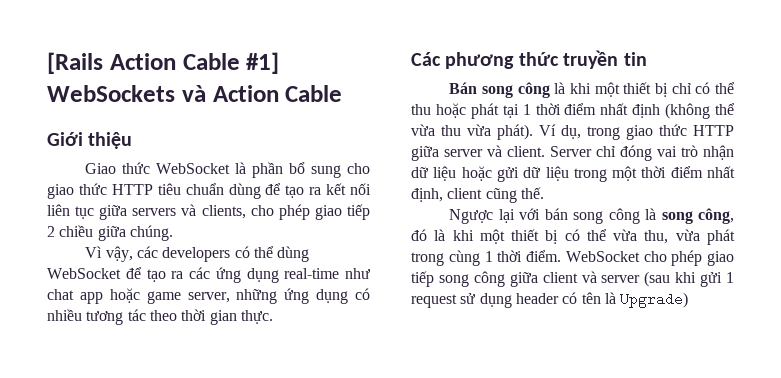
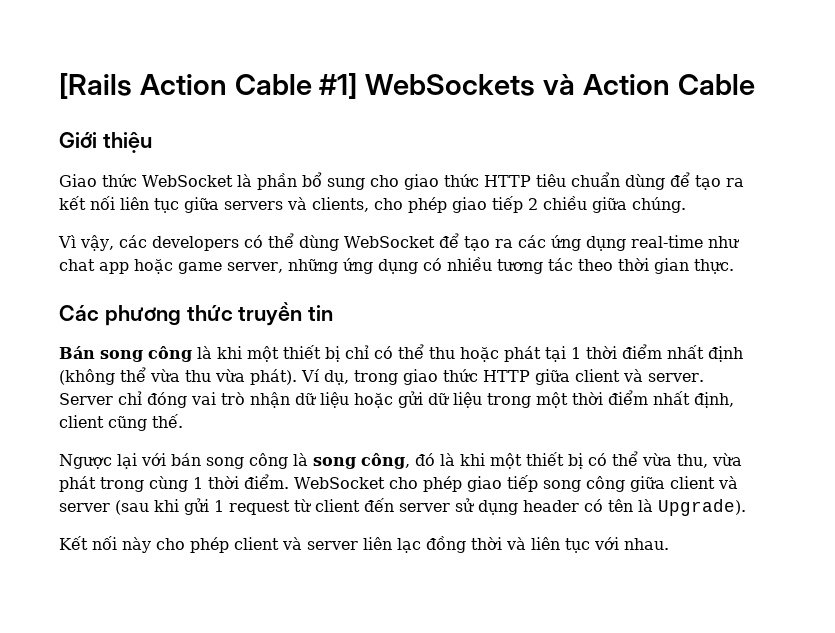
- Ví dụ, trong giao thức HTTP giữa server và client.
+ Ví dụ, trong giao thức HTTP giữa client và server.
- WebSocket cho phép giao tiếp song công giữa client và server (sau khi gửi 1 request sử dụng header có tên là Upgrade)
+ WebSocket cho phép giao tiếp song công giữa client và server (sau khi gửi 1 request từ client đến server sử dụng header có tên là Upgrade).
+ Kết nối này cho phép client và server liên lạc đồng thời và liên tục với nhau.

